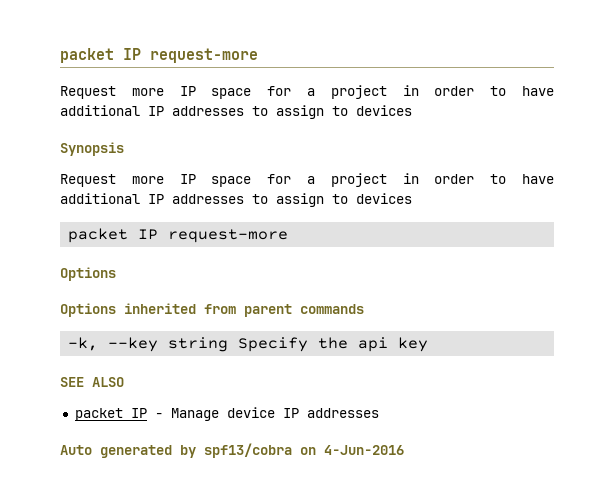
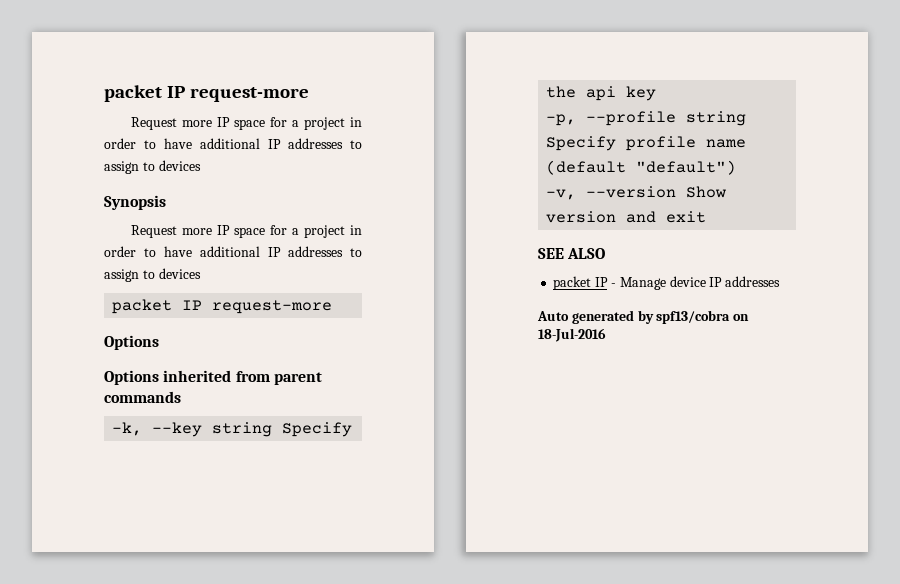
+ -p, --profile string Specify profile name (default "default")
+ -v, --version Show version and exit
- Auto generated by spf13/cobra on 4-Jun-2016
+ Auto generated by spf13/cobra on 18-Jul-2016

